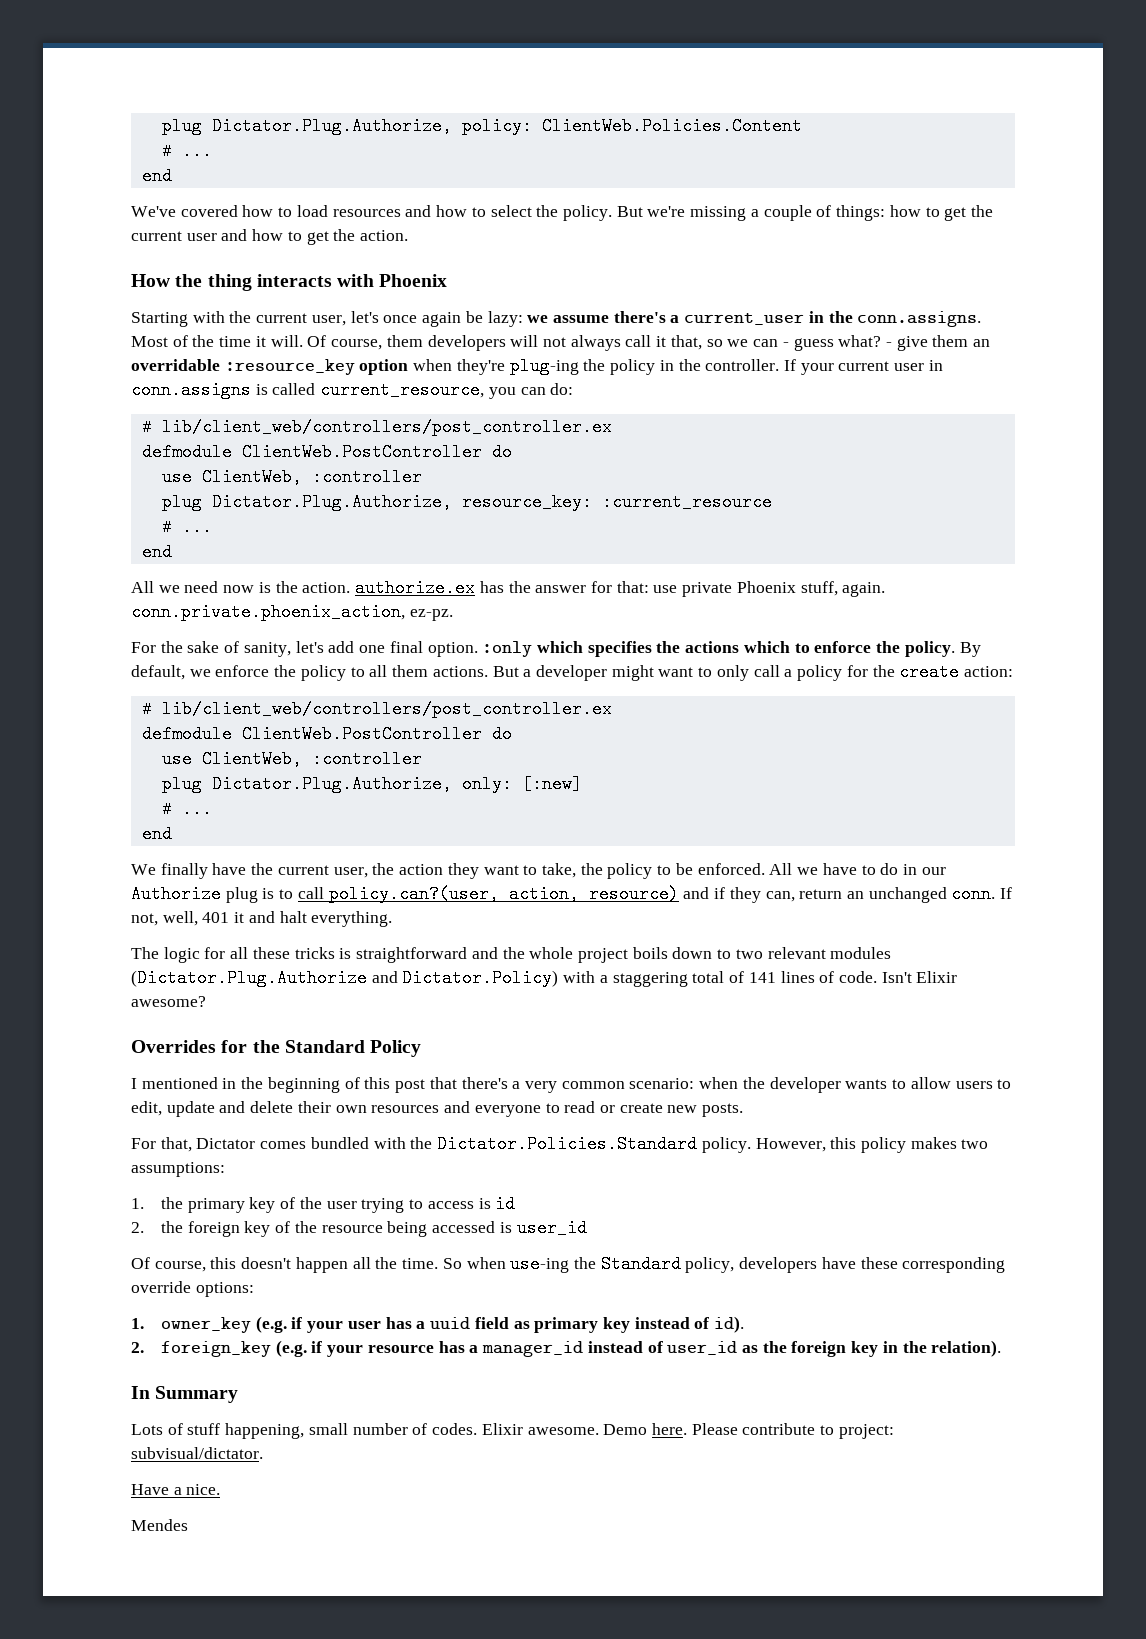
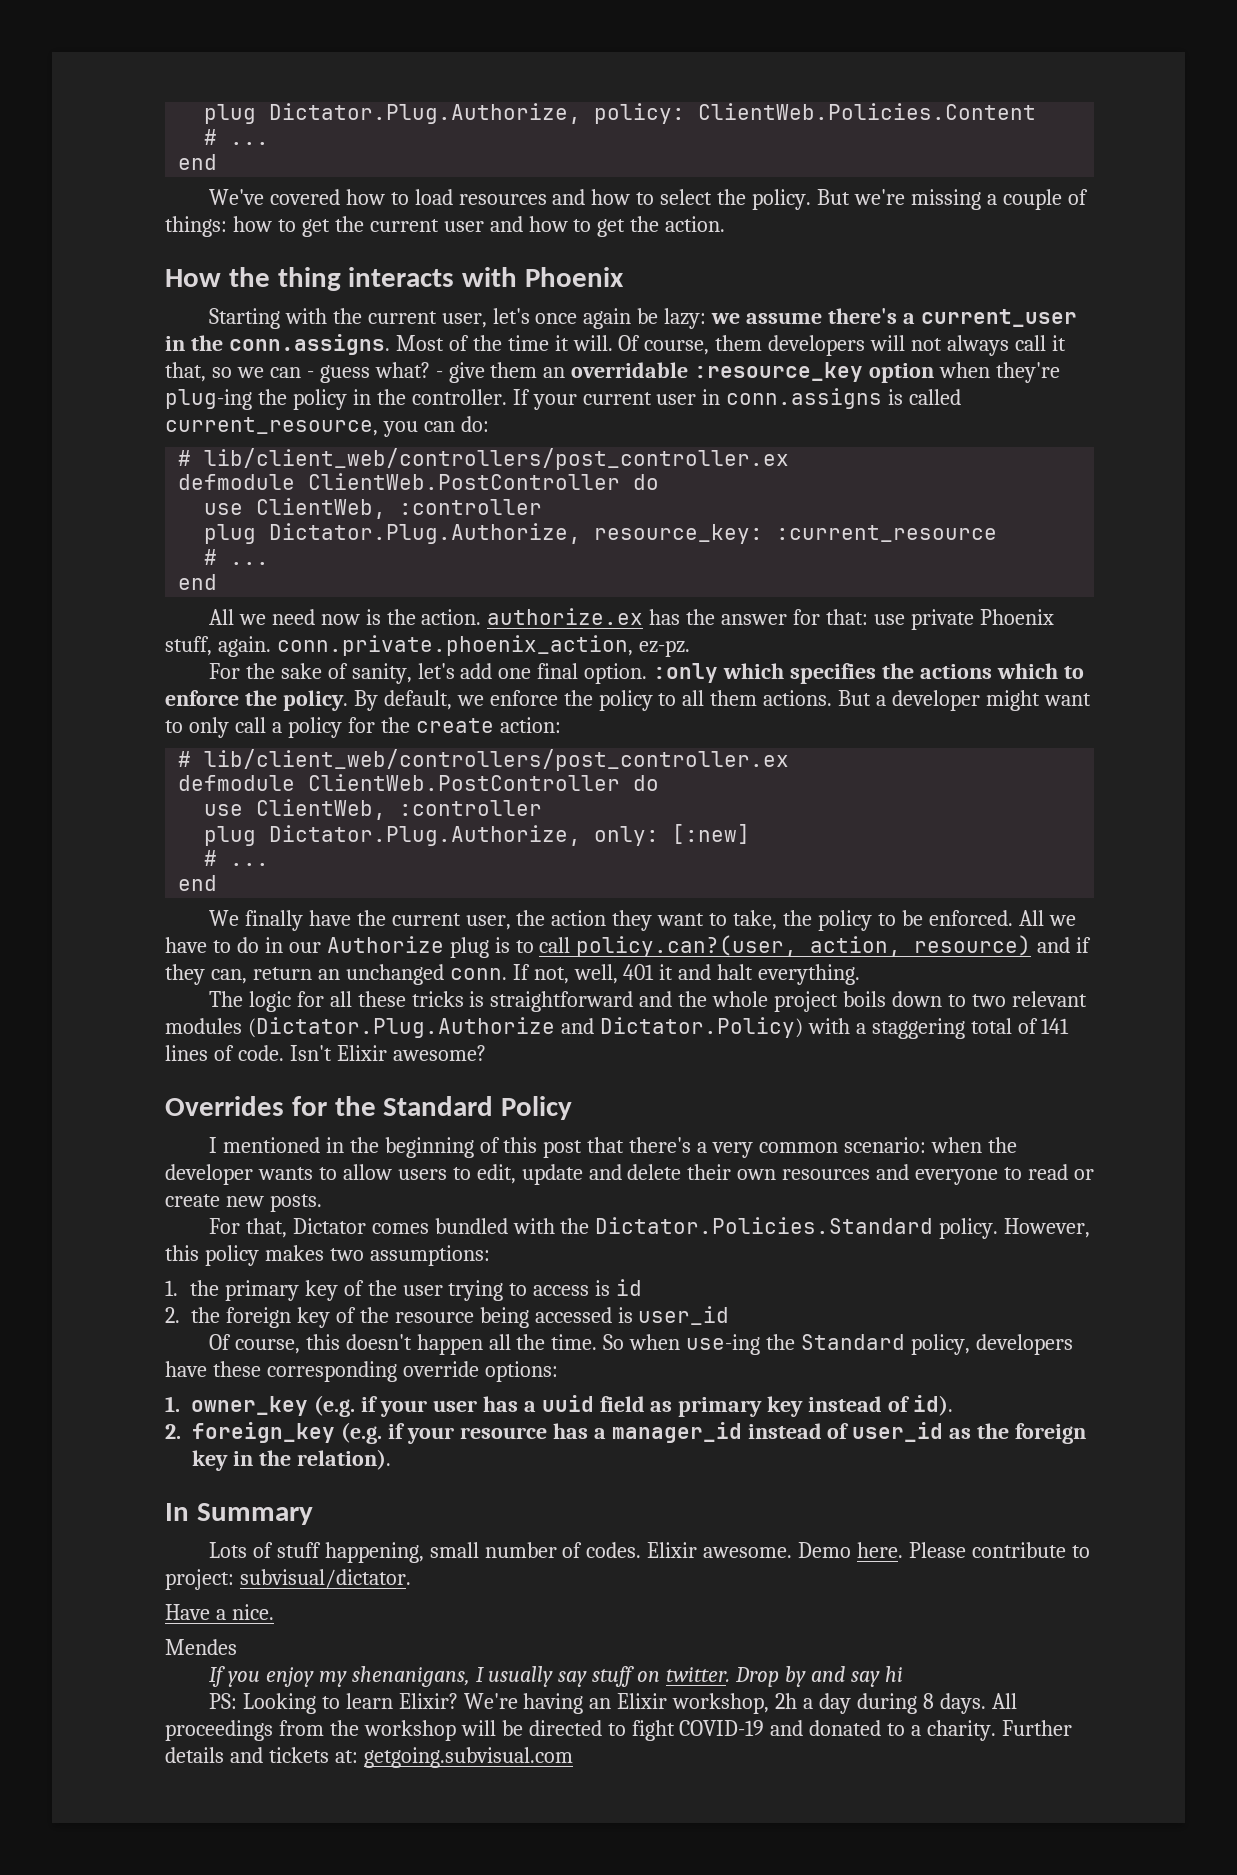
+ If you enjoy my shenanigans, I usually say stuff on twitter. Drop by and say hi
+ PS: Looking to learn Elixir? We're having an Elixir workshop, 2h a day during 8 days. All proceedings from the workshop will be directed to fight COVID-19 and donated to a charity. Further details and tickets at: getgoing.subvisual.com

